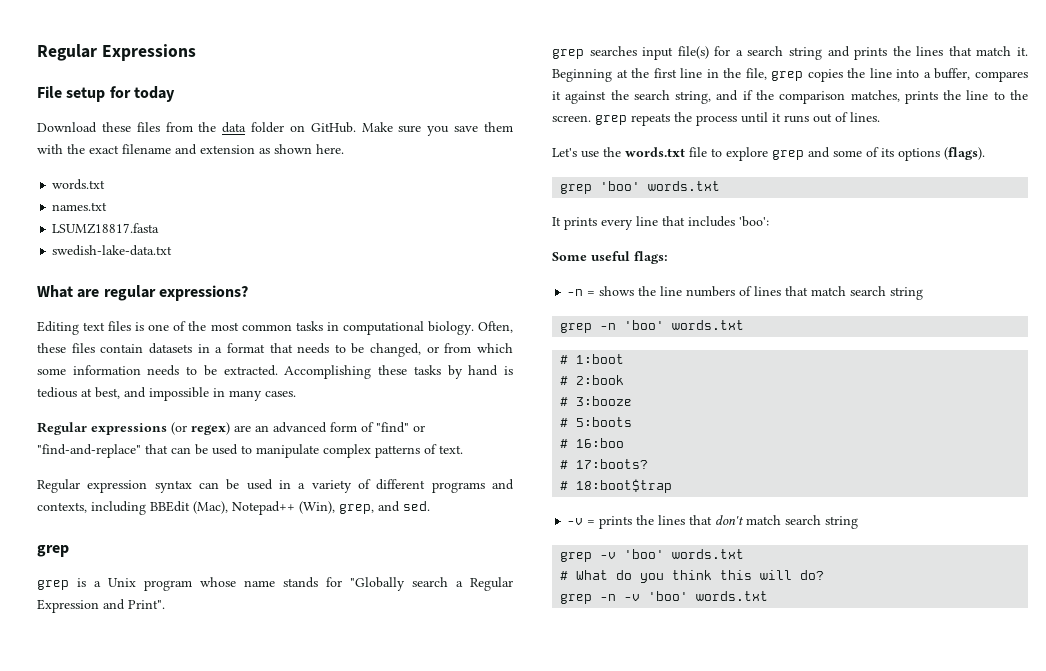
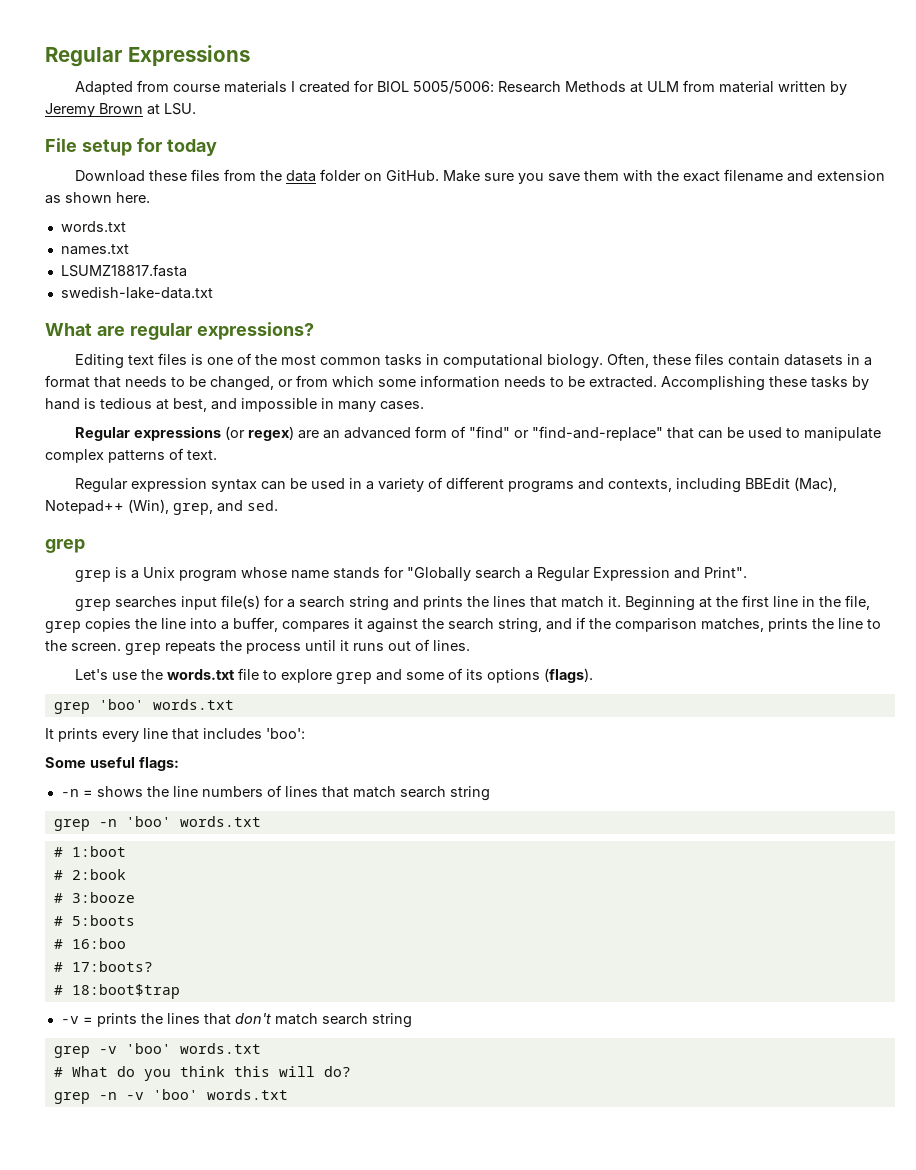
+ Adapted from course materials I created for BIOL 5005/5006: Research Methods at ULM from material written by Jeremy Brown at LSU.

